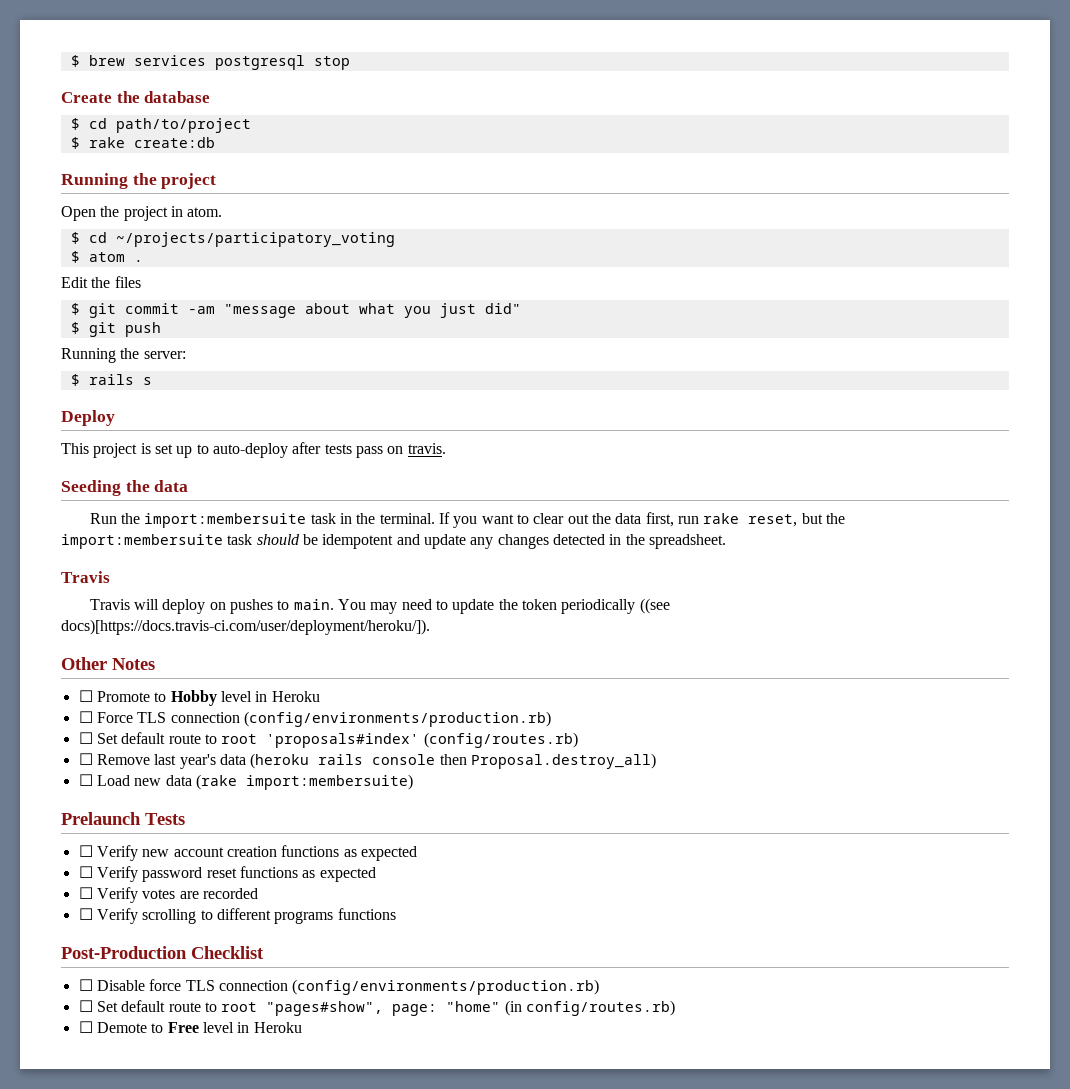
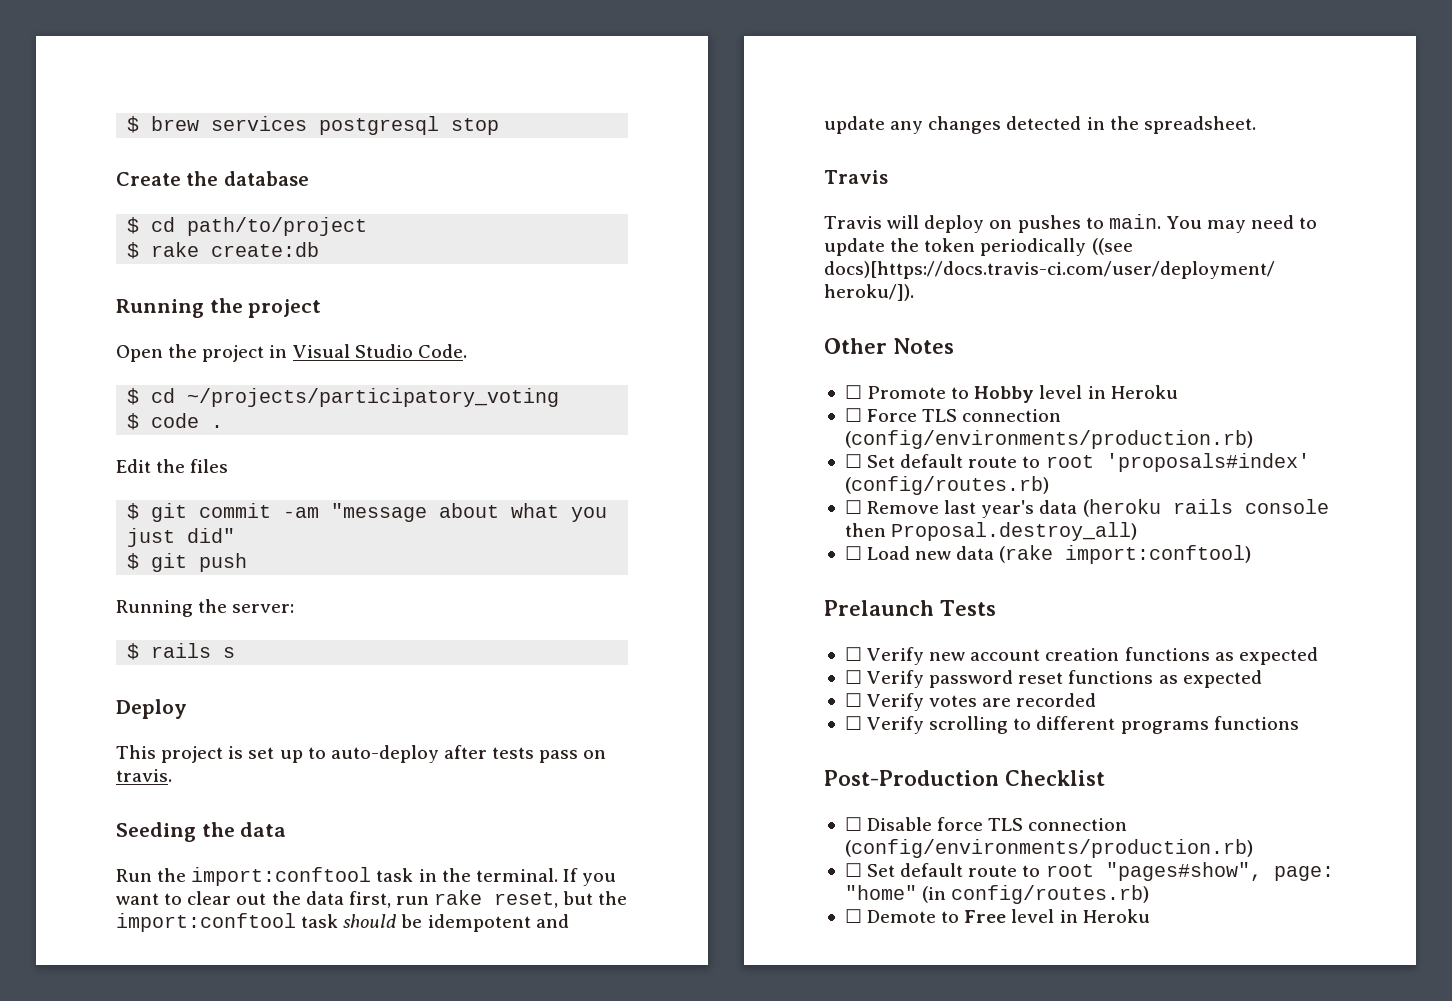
- Open the project in atom.
+ Open the project in Visual Studio Code.
- $ atom .
+ $ code .
- Run the import:membersuite task in the terminal.
+ Run the import:conftool task in the terminal.
- If you want to clear out the data first, run rake reset, but the import:membersuite task should be idempotent and update any changes detected in the spreadsheet.
+ If you want to clear out the data first, run rake reset, but the import:conftool task should be idempotent and update any changes detected in the spreadsheet.
- ☐ Load new data (rake import:membersuite)
+ ☐ Load new data (rake import:conftool)

